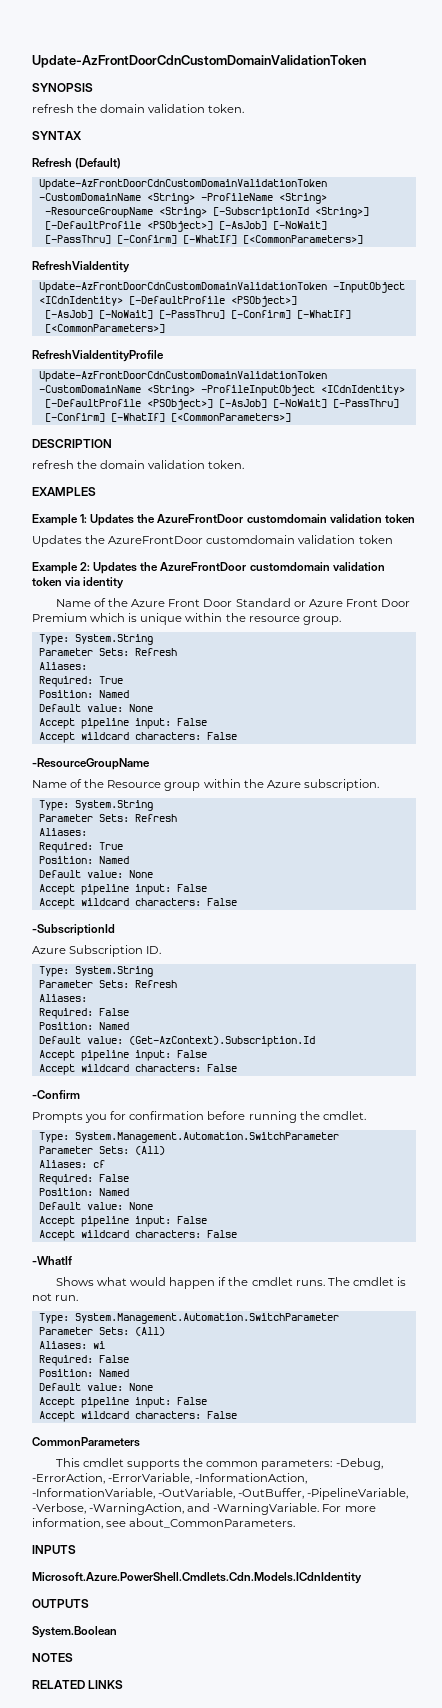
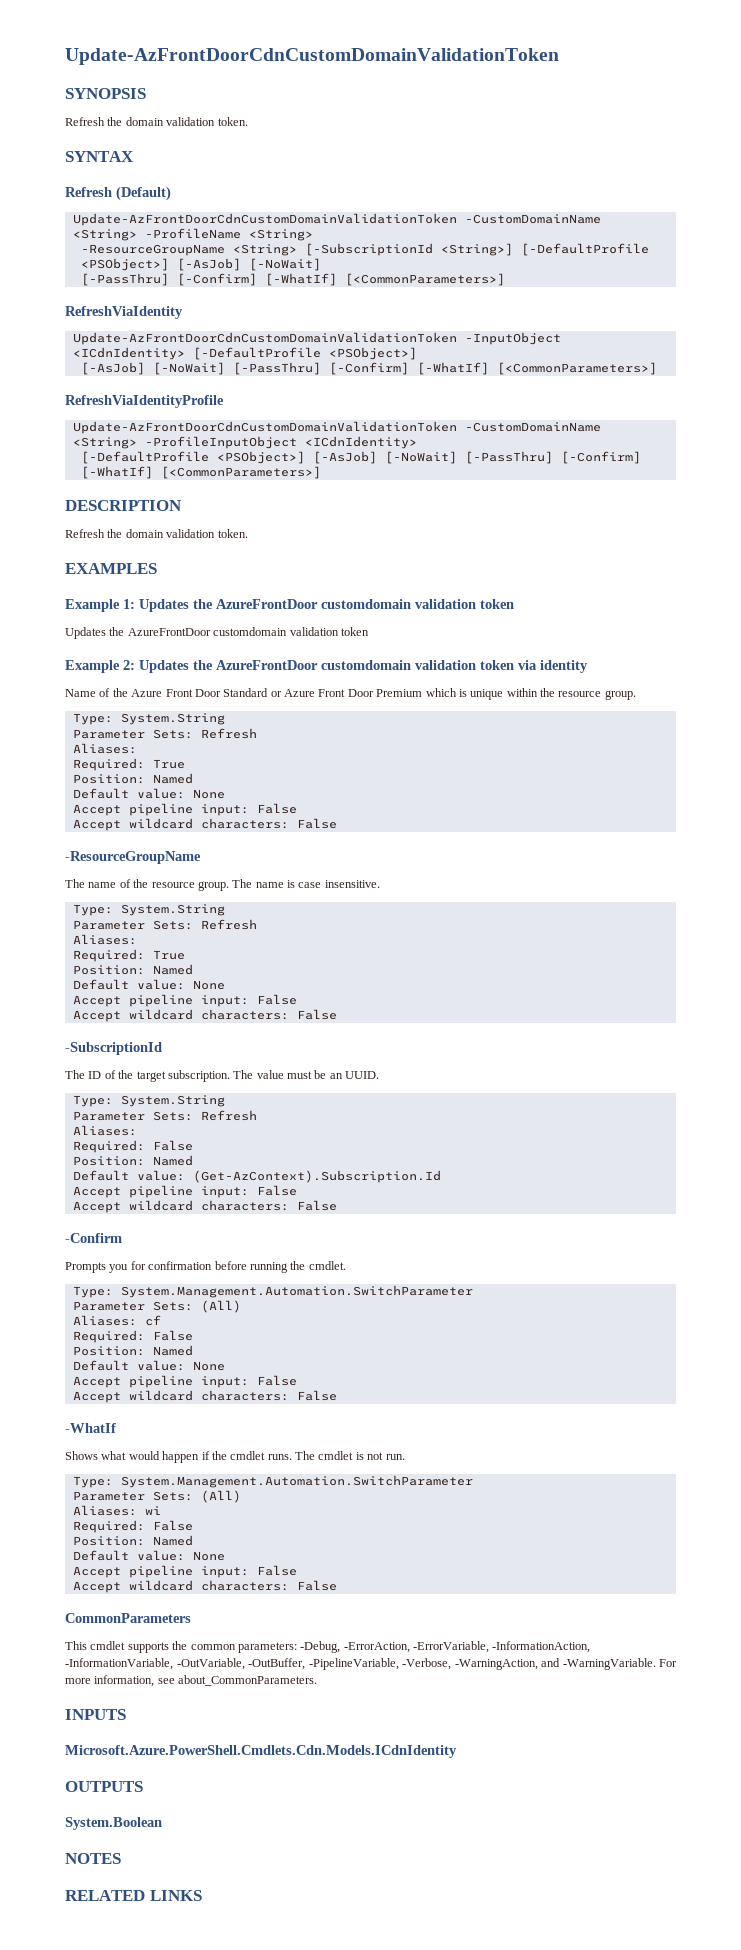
  SYNOPSIS
- refresh the domain validation token.
+ Refresh the domain validation token.
  DESCRIPTION
- refresh the domain validation token.
+ Refresh the domain validation token.
- Name of the Resource group within the Azure subscription.
+ The name of the resource group. The name is case insensitive.
- Azure Subscription ID.
+ The ID of the target subscription. The value must be an UUID.

